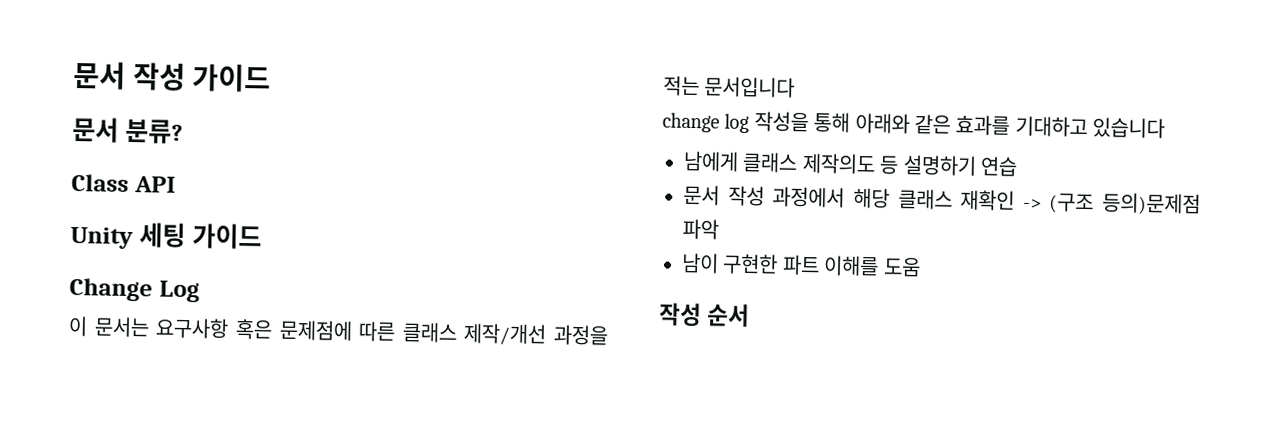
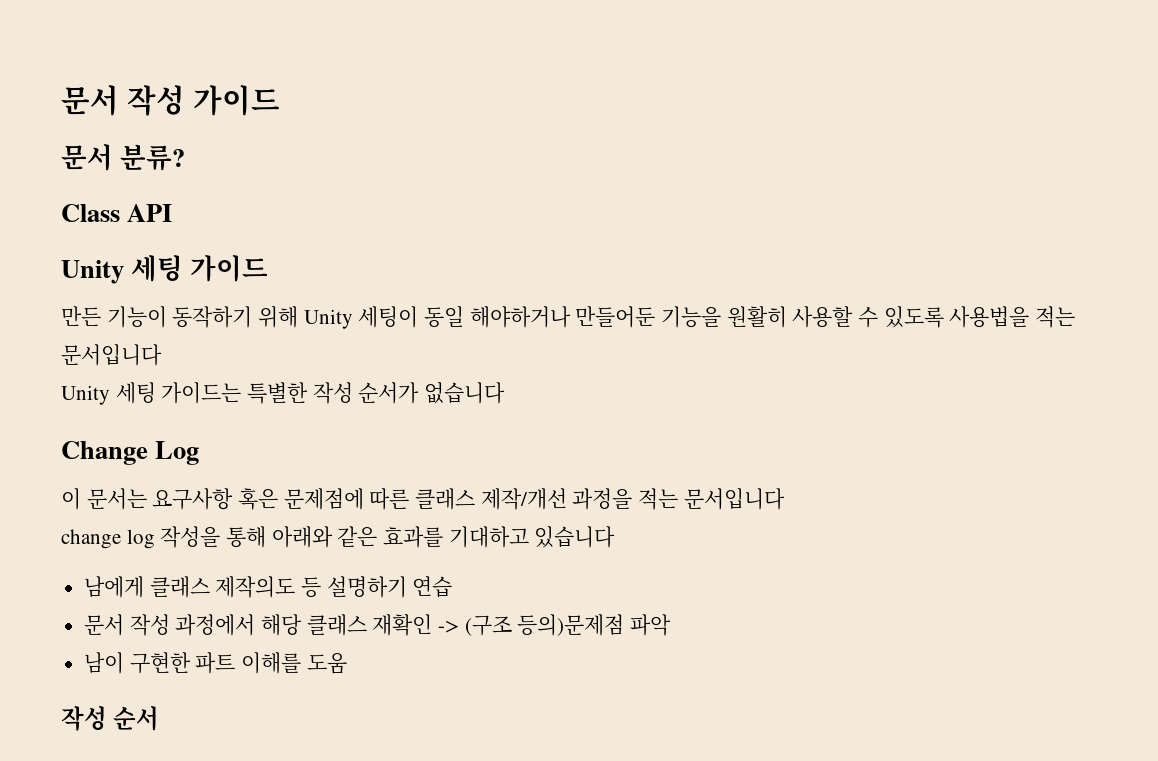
+ 만든 기능이 동작하기 위해 Unity 세팅이 동일 해야하거나 만들어둔 기능을 원활히 사용할 수 있도록 사용법을 적는 문서입니다
+ Unity 세팅 가이드는 특별한 작성 순서가 없습니다

